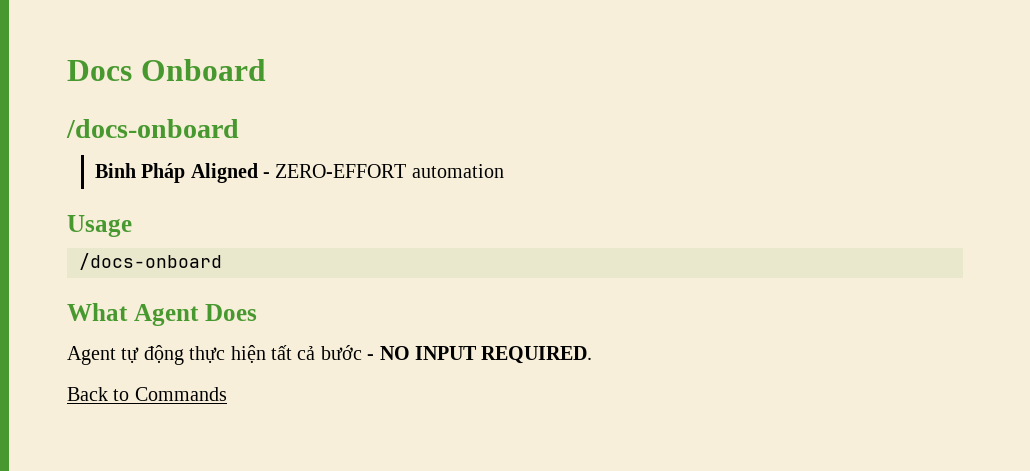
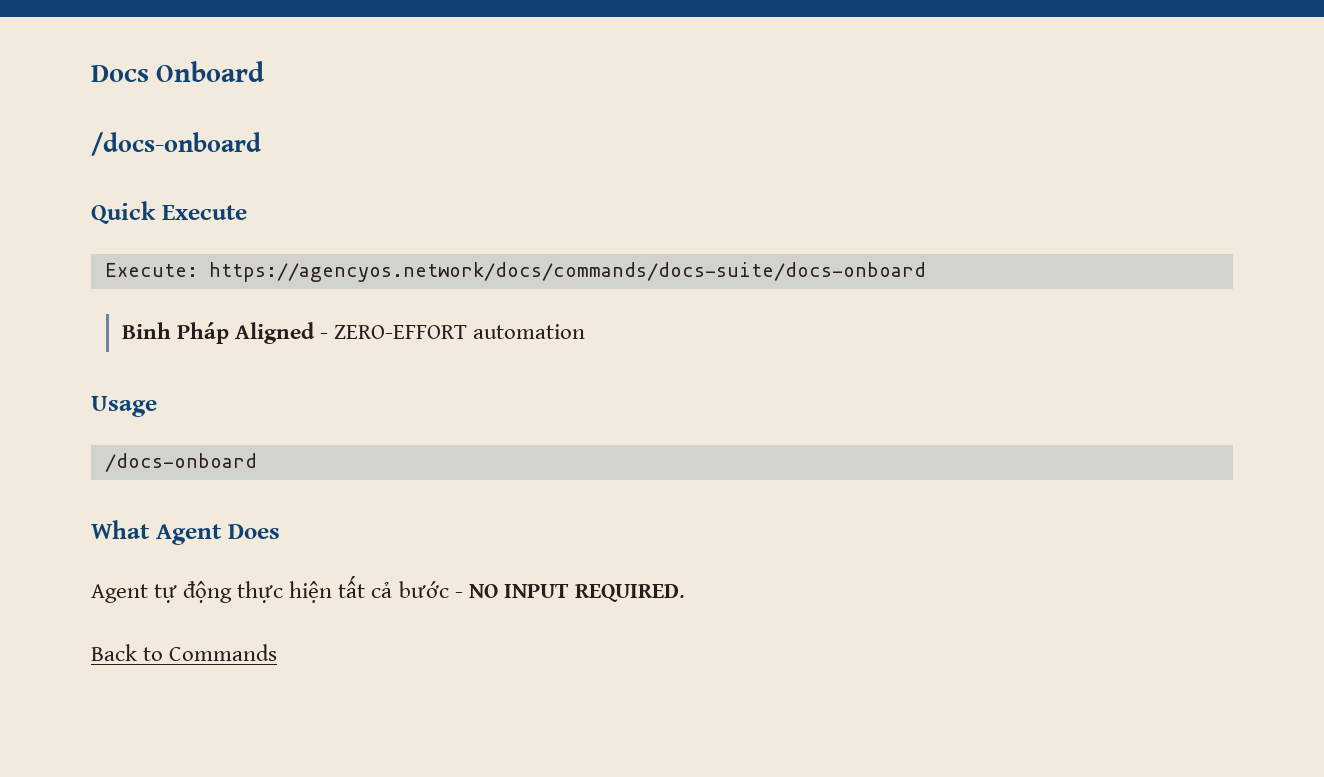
+ Quick Execute
+ Execute: https://agencyos.network/docs/commands/docs-suite/docs-onboard

